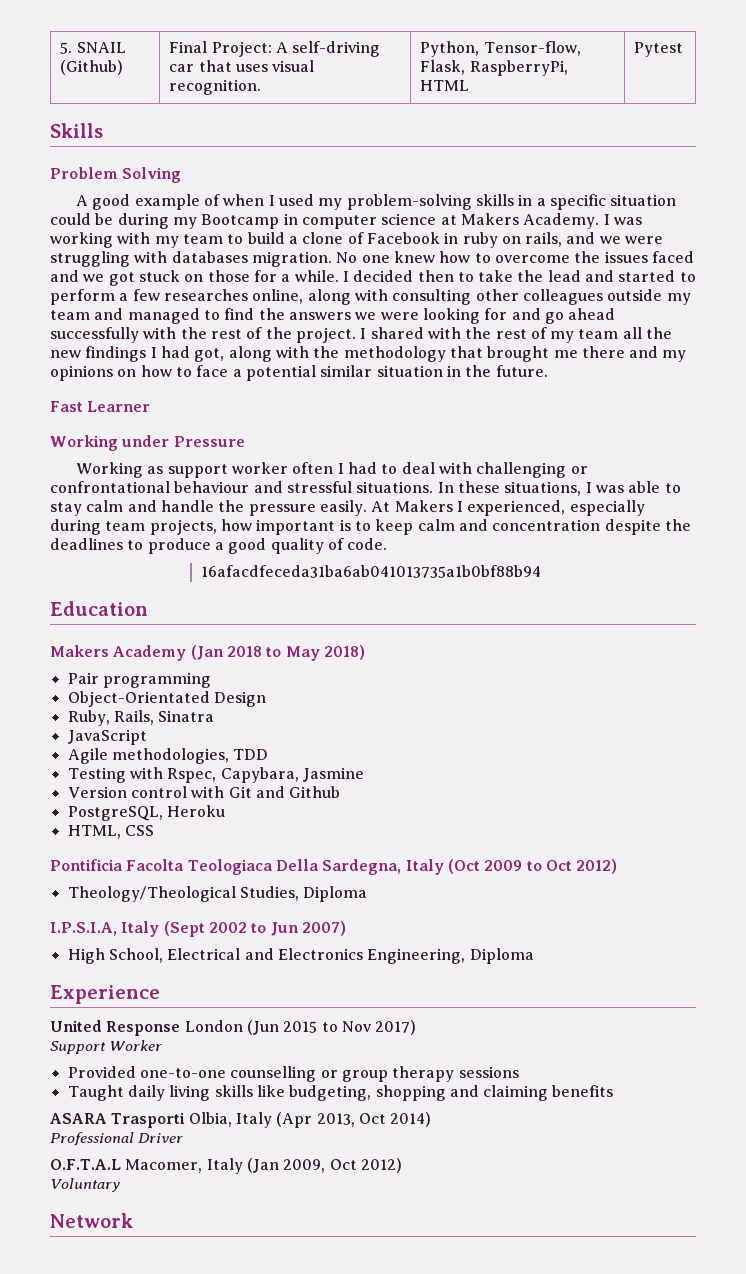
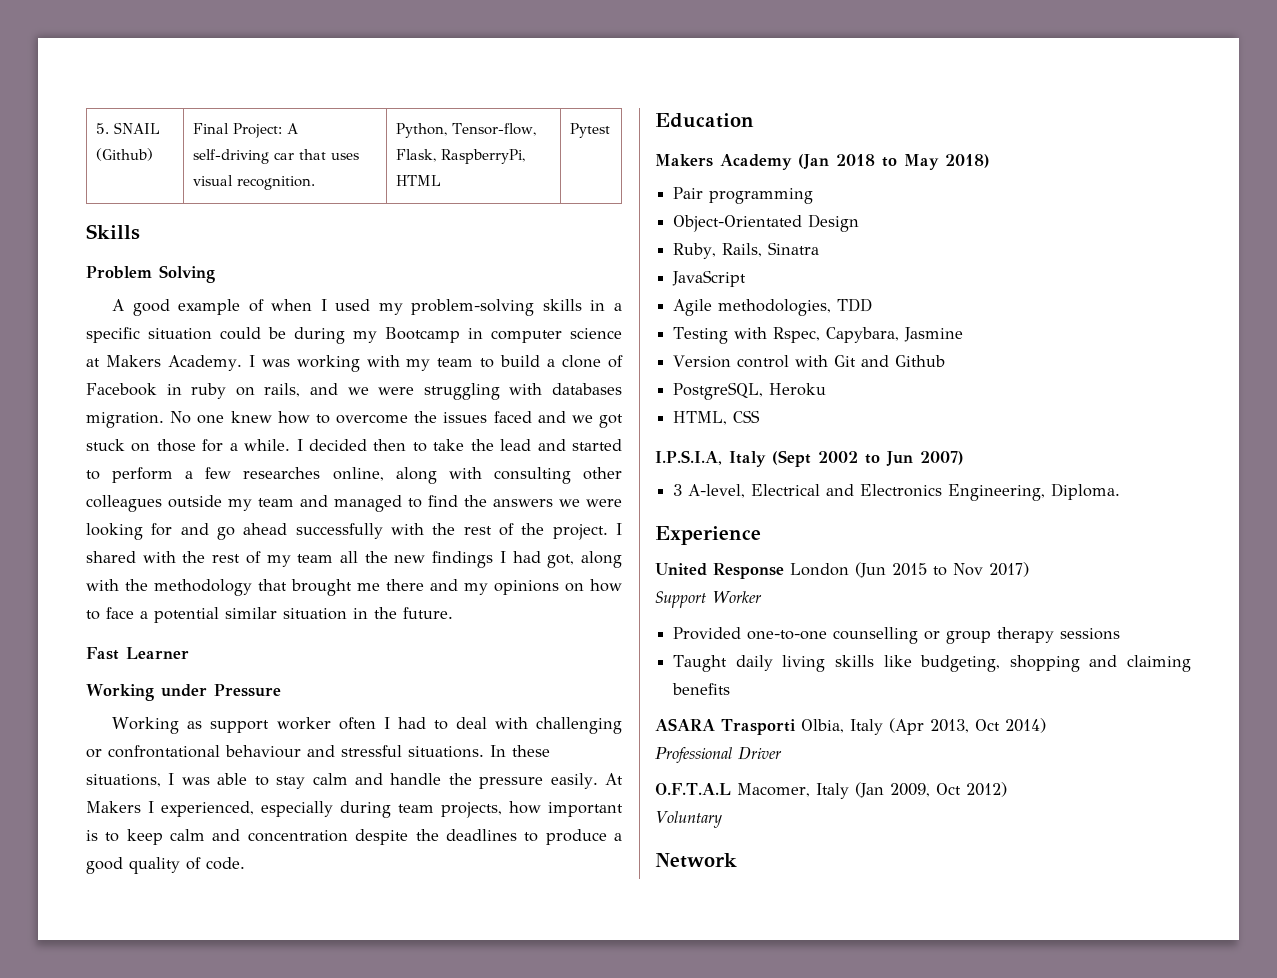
- 16afacdfeceda31ba6ab041013735a1b0bf88b94
- Pontificia Facolta Teologiaca Della Sardegna, Italy (Oct 2009 to Oct 2012)
- Theology/Theological Studies, Diploma
- High School, Electrical and Electronics Engineering, Diploma
+ 3 A-level, Electrical and Electronics Engineering, Diploma.

